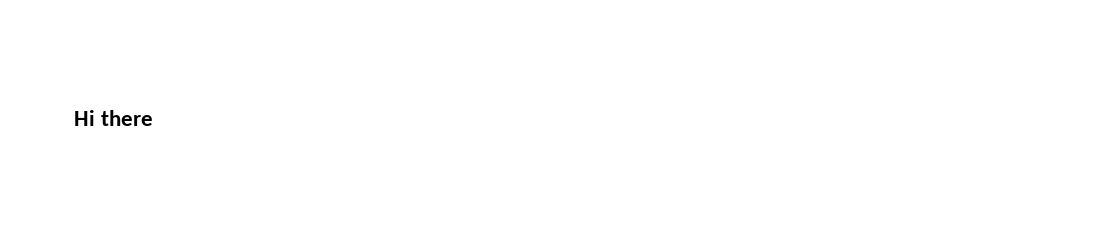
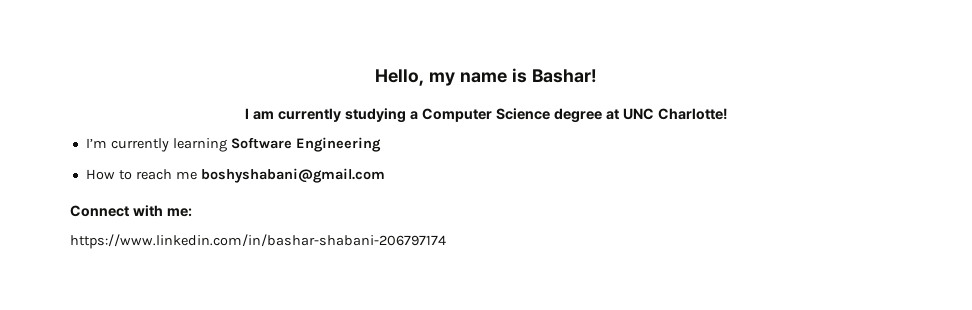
- Hi there
+ Hello, my name is Bashar!
+ I am currently studying a Computer Science degree at UNC Charlotte!
+ I’m currently learning Software Engineering
+ How to reach me boshyshabani@gmail.com
+ Connect with me:
+ https://www.linkedin.com/in/bashar-shabani-206797174

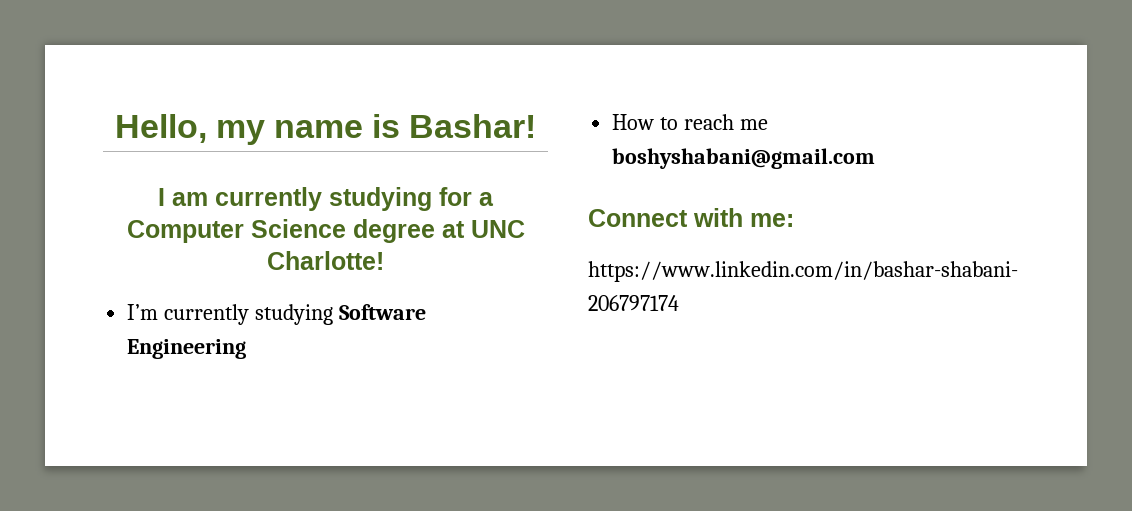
- I am currently studying a Computer Science degree at UNC Charlotte!
+ I am currently studying for a Computer Science degree at UNC Charlotte!
- I’m currently learning Software Engineering
+ I’m currently studying Software Engineering

